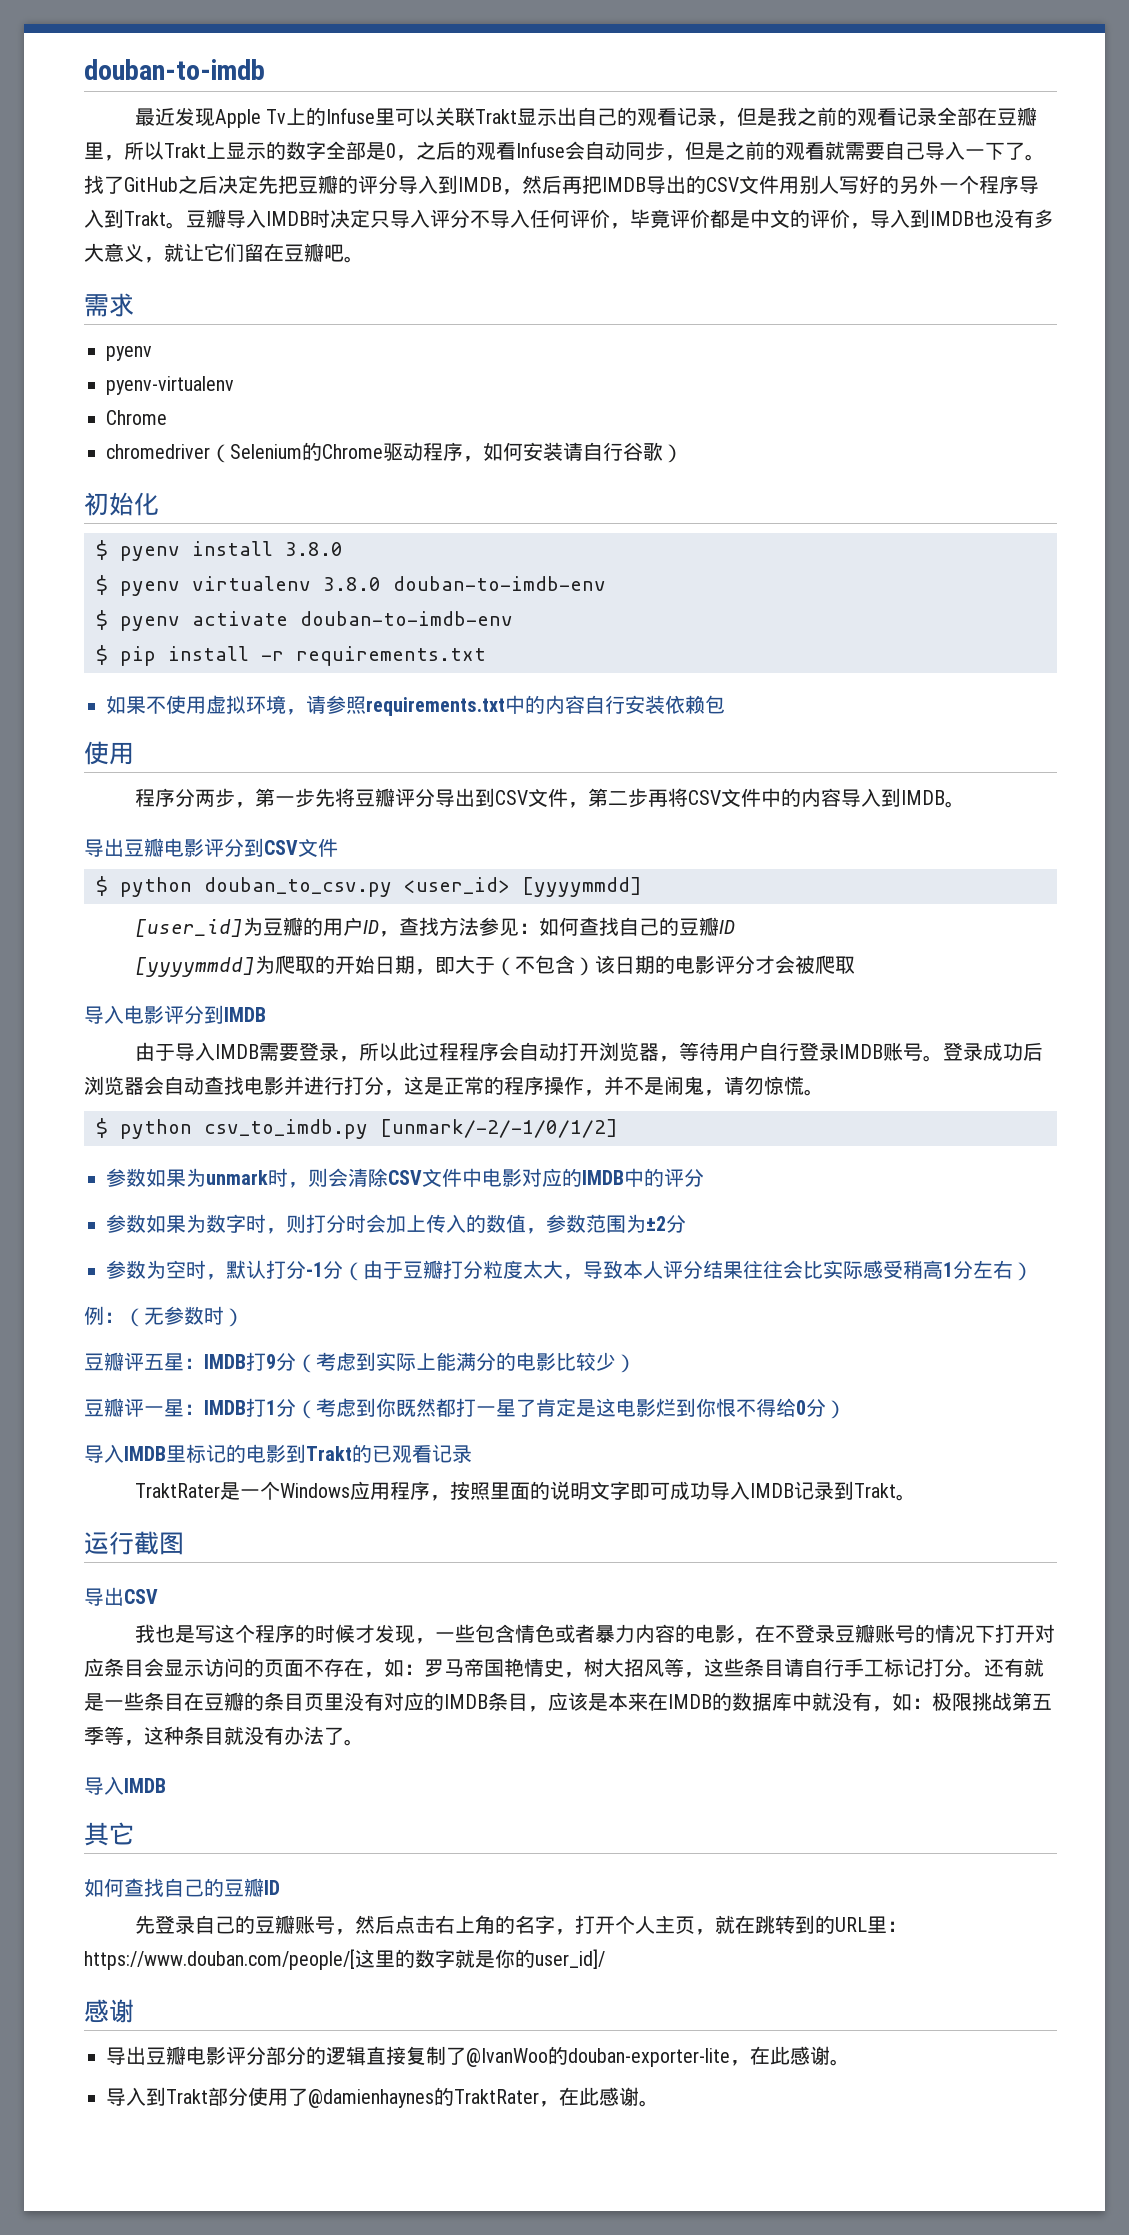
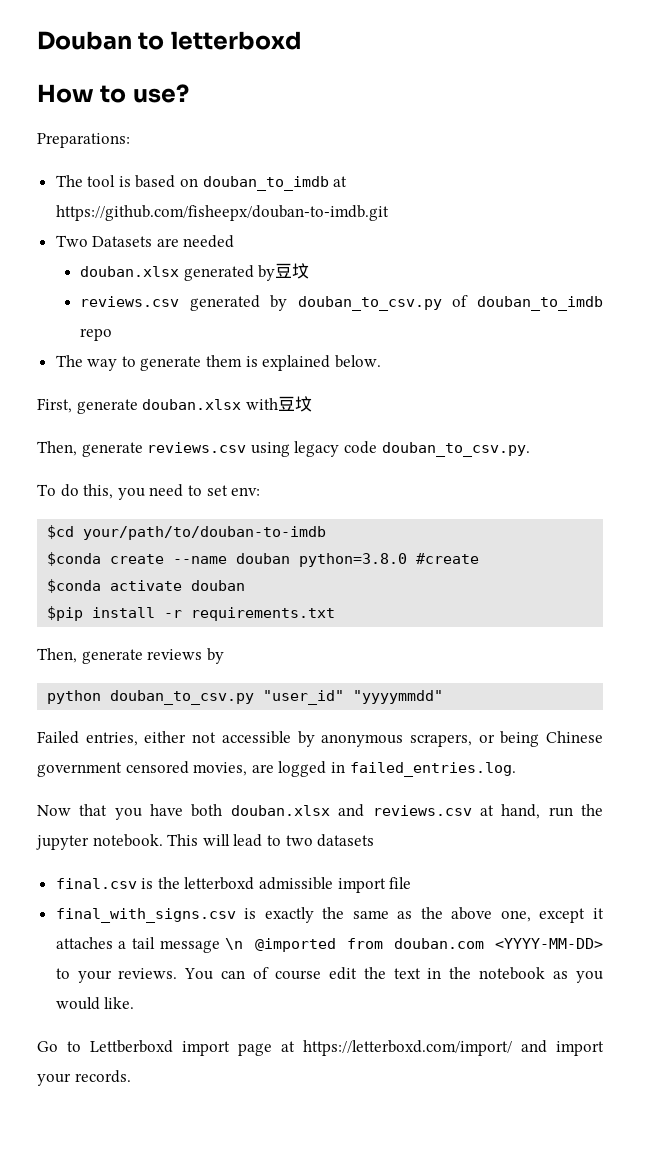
- douban-to-imdb
- 最近发现Apple Tv上的Infuse里可以关联Trakt显示出自己的观看记录，但是我之前的观看记录全部在豆瓣里，所以Trakt上显示的数字全部是0，之后的观看Infuse会自动同步，但是之前的观看就需要自己导入一下了。找了GitHub之后决定先把豆瓣的评分导入到IMDB，然后再把IMDB导出的CSV文件用别人写好的另外一个程序导入到Trakt。豆瓣导入IMDB时决定只导入评分不导入任何评价，毕竟评价都是中文的评价，导入到IMDB也没有多大意义，就让它们留在豆瓣吧。
- 需求
- pyenv
- pyenv-virtualenv
- Chrome
- chromedriver（Selenium的Chrome驱动程序，如何安装请自行谷歌）
- 初始化
- $ pyenv install 3.8.0
- $ pyenv virtualenv 3.8.0 douban-to-imdb-env
- $ pyenv activate douban-to-imdb-env
- $ pip install -r requirements.txt
- 如果不使用虚拟环境，请参照requirements.txt中的内容自行安装依赖包
- 使用
- 程序分两步，第一步先将豆瓣评分导出到CSV文件，第二步再将CSV文件中的内容导入到IMDB。
- 导出豆瓣电影评分到CSV文件
- $ python douban_to_csv.py <user_id> [yyyymmdd]
- [user_id]为豆瓣的用户ID，查找方法参见：如何查找自己的豆瓣ID
- [yyyymmdd]为爬取的开始日期，即大于（不包含）该日期的电影评分才会被爬取
- 导入电影评分到IMDB
- 由于导入IMDB需要登录，所以此过程程序会自动打开浏览器，等待用户自行登录IMDB账号。登录成功后浏览器会自动查找电影并进行打分，这是正常的程序操作，并不是闹鬼，请勿惊慌。
- $ python csv_to_imdb.py [unmark/-2/-1/0/1/2]
- 参数如果为unmark时，则会清除CSV文件中电影对应的IMDB中的评分
- 参数如果为数字时，则打分时会加上传入的数值，参数范围为±2分
- 参数为空时，默认打分-1分（由于豆瓣打分粒度太大，导致本人评分结果往往会比实际感受稍高1分左右）
- 例：（无参数时）
- 豆瓣评五星：IMDB打9分（考虑到实际上能满分的电影比较少）
- 豆瓣评一星：IMDB打1分（考虑到你既然都打一星了肯定是这电影烂到你恨不得给0分）
- 导入IMDB里标记的电影到Trakt的已观看记录
- TraktRater是一个Windows应用程序，按照里面的说明文字即可成功导入IMDB记录到Trakt。
- 运行截图
- 导出CSV
- 我也是写这个程序的时候才发现，一些包含情色或者暴力内容的电影，在不登录豆瓣账号的情况下打开对应条目会显示访问的页面不存在，如：罗马帝国艳情史，树大招风等，这些条目请自行手工标记打分。还有就是一些条目在豆瓣的条目页里没有对应的IMDB条目，应该是本来在IMDB的数据库中就没有，如：极限挑战第五季等，这种条目就没有办法了。
- 导入IMDB
- 其它
- 如何查找自己的豆瓣ID
- 先登录自己的豆瓣账号，然后点击右上角的名字，打开个人主页，就在跳转到的URL里：https://www.douban.com/people/[这里的数字就是你的user_id]/
- 感谢
- 导出豆瓣电影评分部分的逻辑直接复制了@IvanWoo的douban-exporter-lite，在此感谢。
- 导入到Trakt部分使用了@damienhaynes的TraktRater，在此感谢。
+ Douban to letterboxd
+ How to use?
+ Preparations:
+ The tool is based on douban_to_imdb at https://github.com/fisheepx/douban-to-imdb.git
+ Two Datasets are needed
+ douban.xlsx generated by豆坟
+ reviews.csv generated by douban_to_csv.py of douban_to_imdb repo
+ The way to generate them is explained below.
+ First, generate douban.xlsx with豆坟
+ Then, generate reviews.csv using legacy code douban_to_csv.py.
+ To do this, you need to set env:
+ $cd your/path/to/douban-to-imdb
+ $conda create --name douban python=3.8.0 #create
+ $conda activate douban
+ $pip install -r requirements.txt
+ Then, generate reviews by
+ python douban_to_csv.py "user_id" "yyyymmdd"
+ Failed entries, either not accessible by anonymous scrapers, or being Chinese government censored movies, are logged in failed_entries.log.
+ Now that you have both douban.xlsx and reviews.csv at hand, run the jupyter notebook. This will lead to two datasets
+ final.csv is the letterboxd admissible import file
+ final_with_signs.csv is exactly the same as the above one, except it attaches a tail message \n @imported from douban.com <YYYY-MM-DD> to your reviews. You can of course edit the text in the notebook as you would like.
+ Go to Lettberboxd import page at https://letterboxd.com/import/ and import your records.

